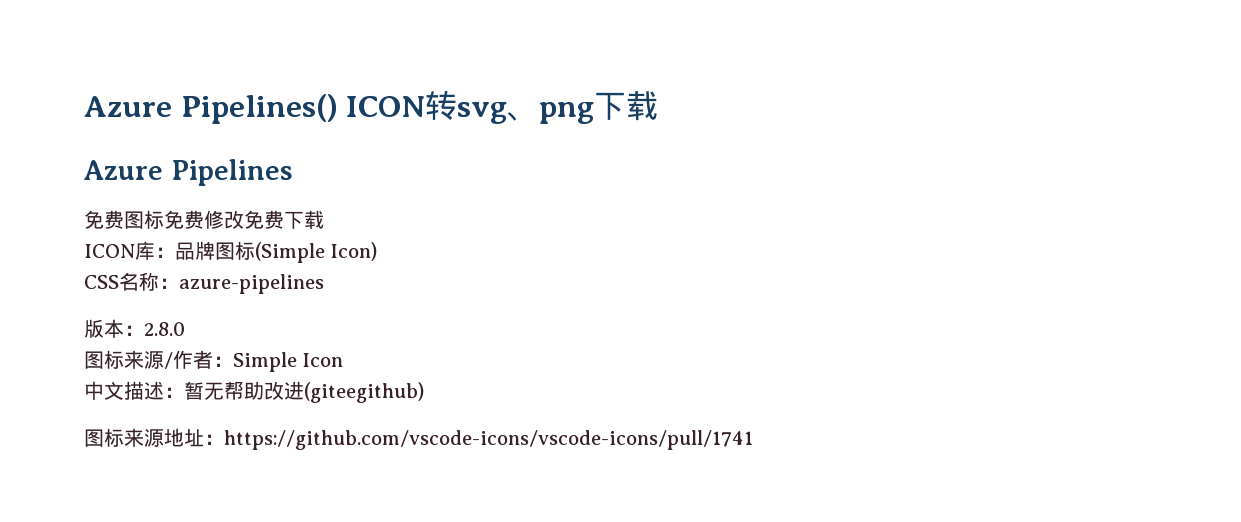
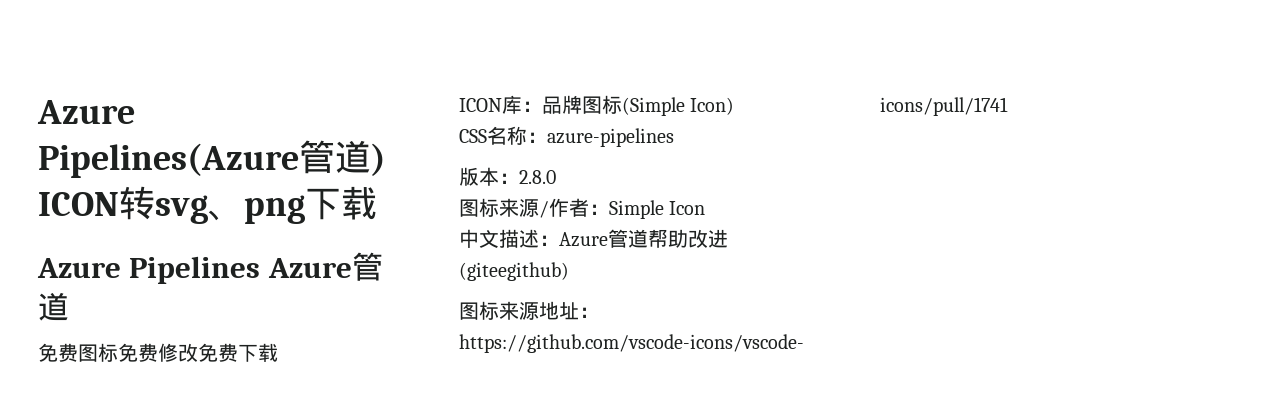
- Azure Pipelines() ICON转svg、png下载
+ Azure Pipelines(Azure管道) ICON转svg、png下载
- Azure Pipelines
+ Azure Pipelines Azure管道
- 中文描述：暂无帮助改进(giteegithub)
+ 中文描述：Azure管道帮助改进(giteegithub)

